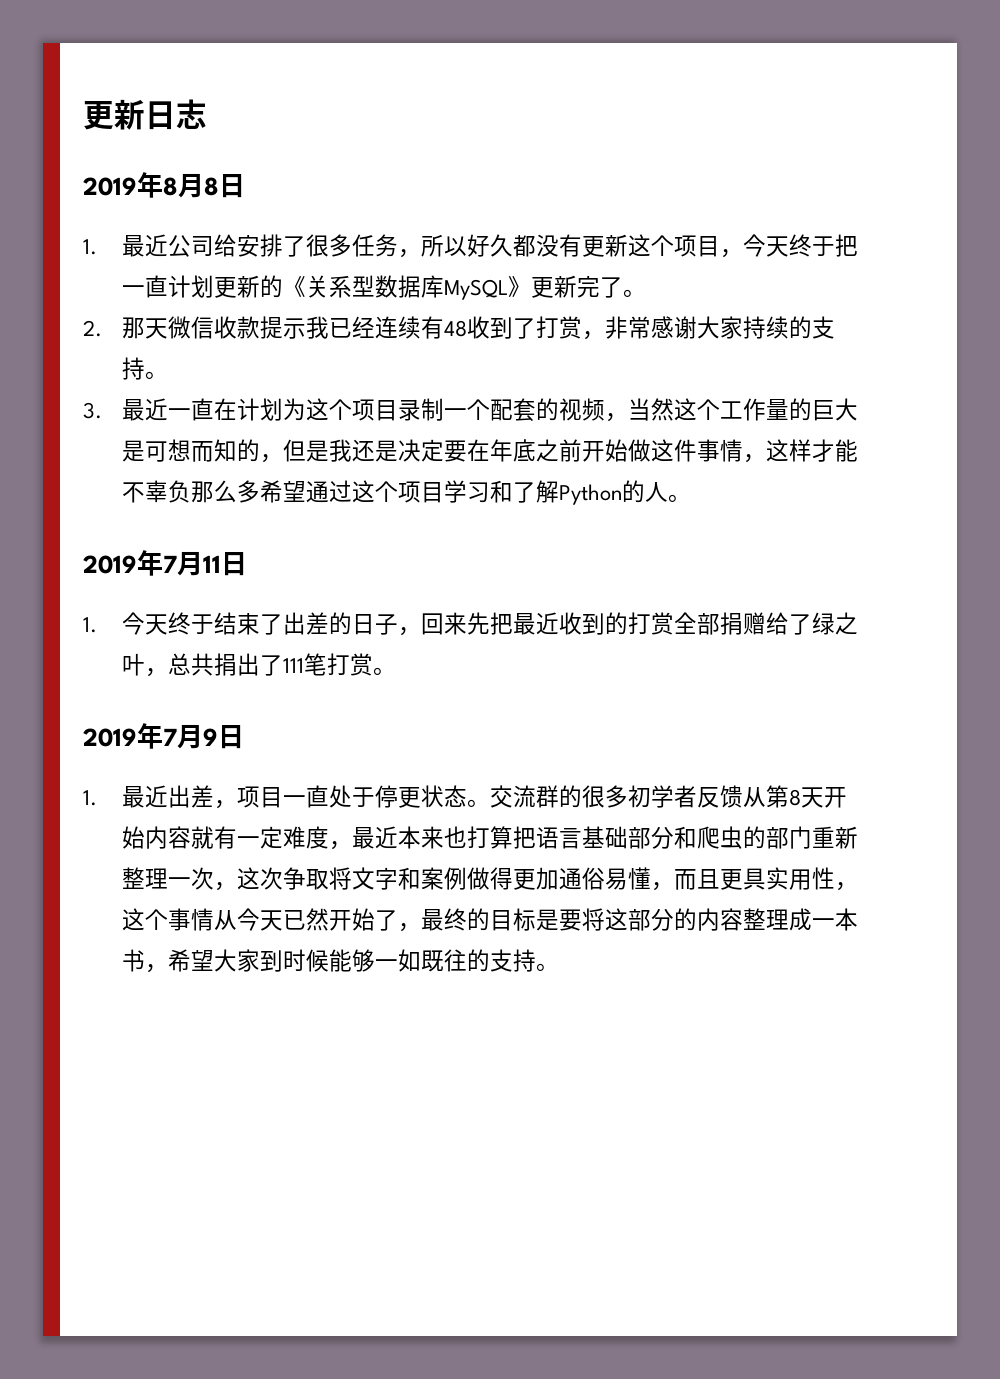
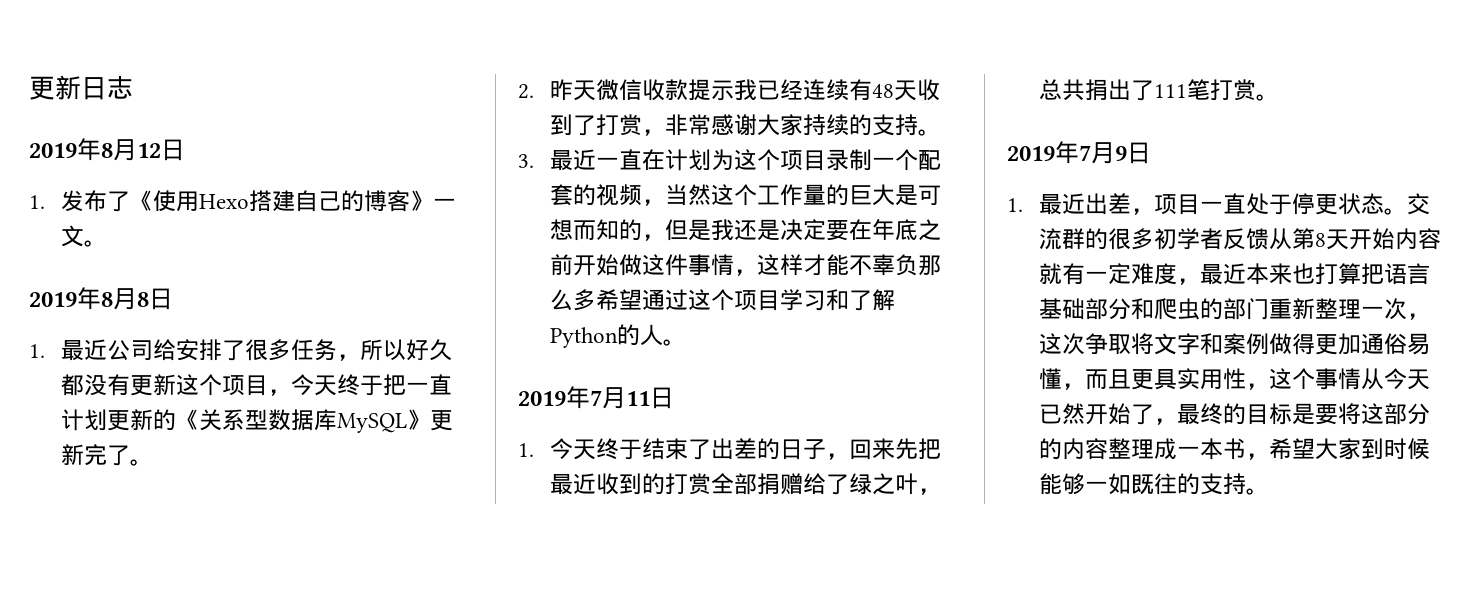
+ 2019年8月12日
+ 1.发布了《使用Hexo搭建自己的博客》一文。
- 2.那天微信收款提示我已经连续有48收到了打赏，非常感谢大家持续的支持。
+ 2.昨天微信收款提示我已经连续有48天收到了打赏，非常感谢大家持续的支持。

